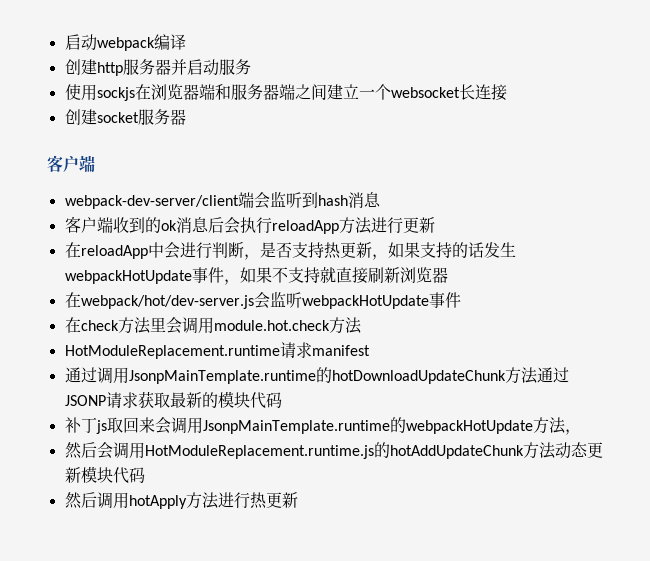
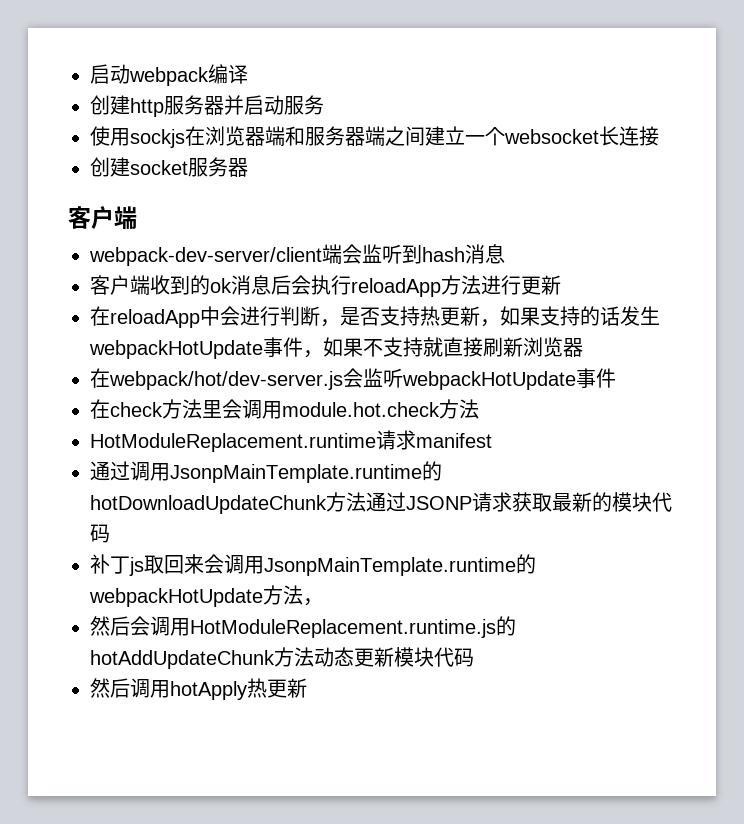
- 然后调用hotApply方法进行热更新
+ 然后调用hotApply热更新

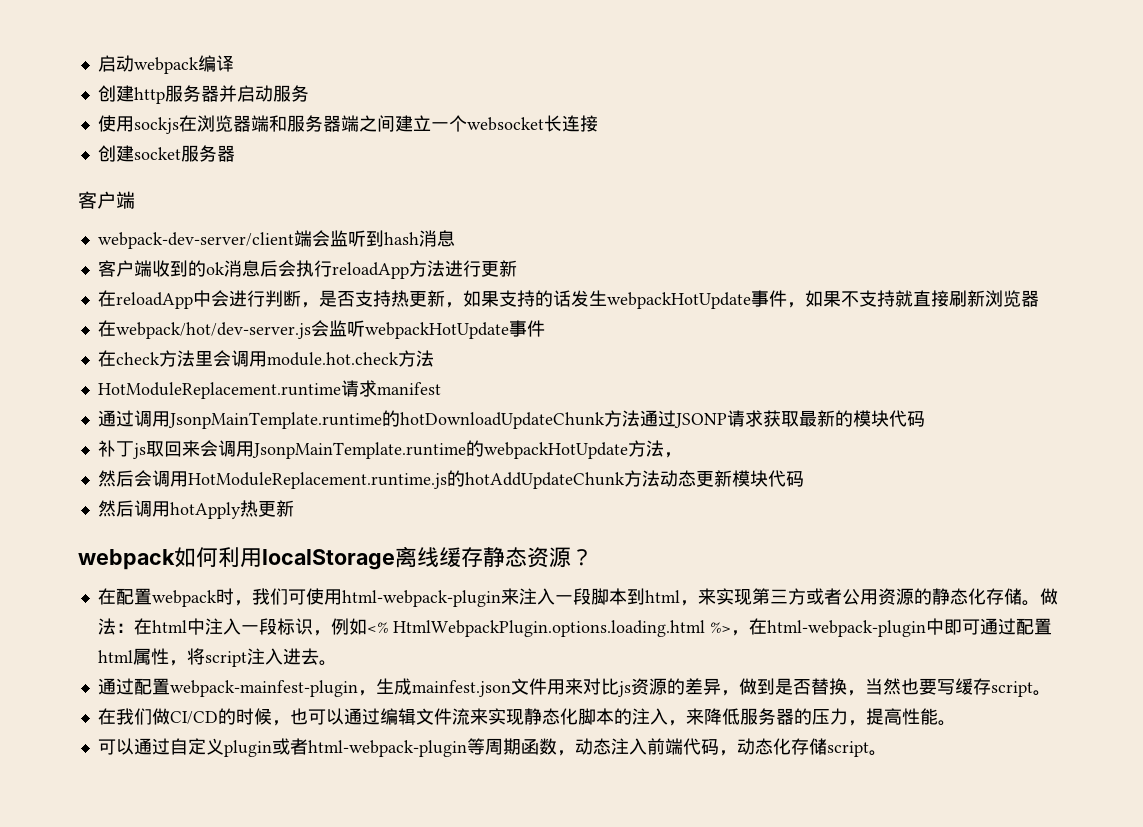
+ webpack如何利用localStorage离线缓存静态资源？
+ 在配置webpack时，我们可使用html-webpack-plugin来注入一段脚本到html，来实现第三方或者公用资源的静态化存储。做法：在html中注入一段标识，例如<% HtmlWebpackPlugin.options.loading.html %>，在html-webpack-plugin中即可通过配置html属性，将script注入进去。
+ 通过配置webpack-mainfest-plugin，生成mainfest.json文件用来对比js资源的差异，做到是否替换，当然也要写缓存script。
+ 在我们做CI/CD的时候，也可以通过编辑文件流来实现静态化脚本的注入，来降低服务器的压力，提高性能。
+ 可以通过自定义plugin或者html-webpack-plugin等周期函数，动态注入前端代码，动态化存储script。

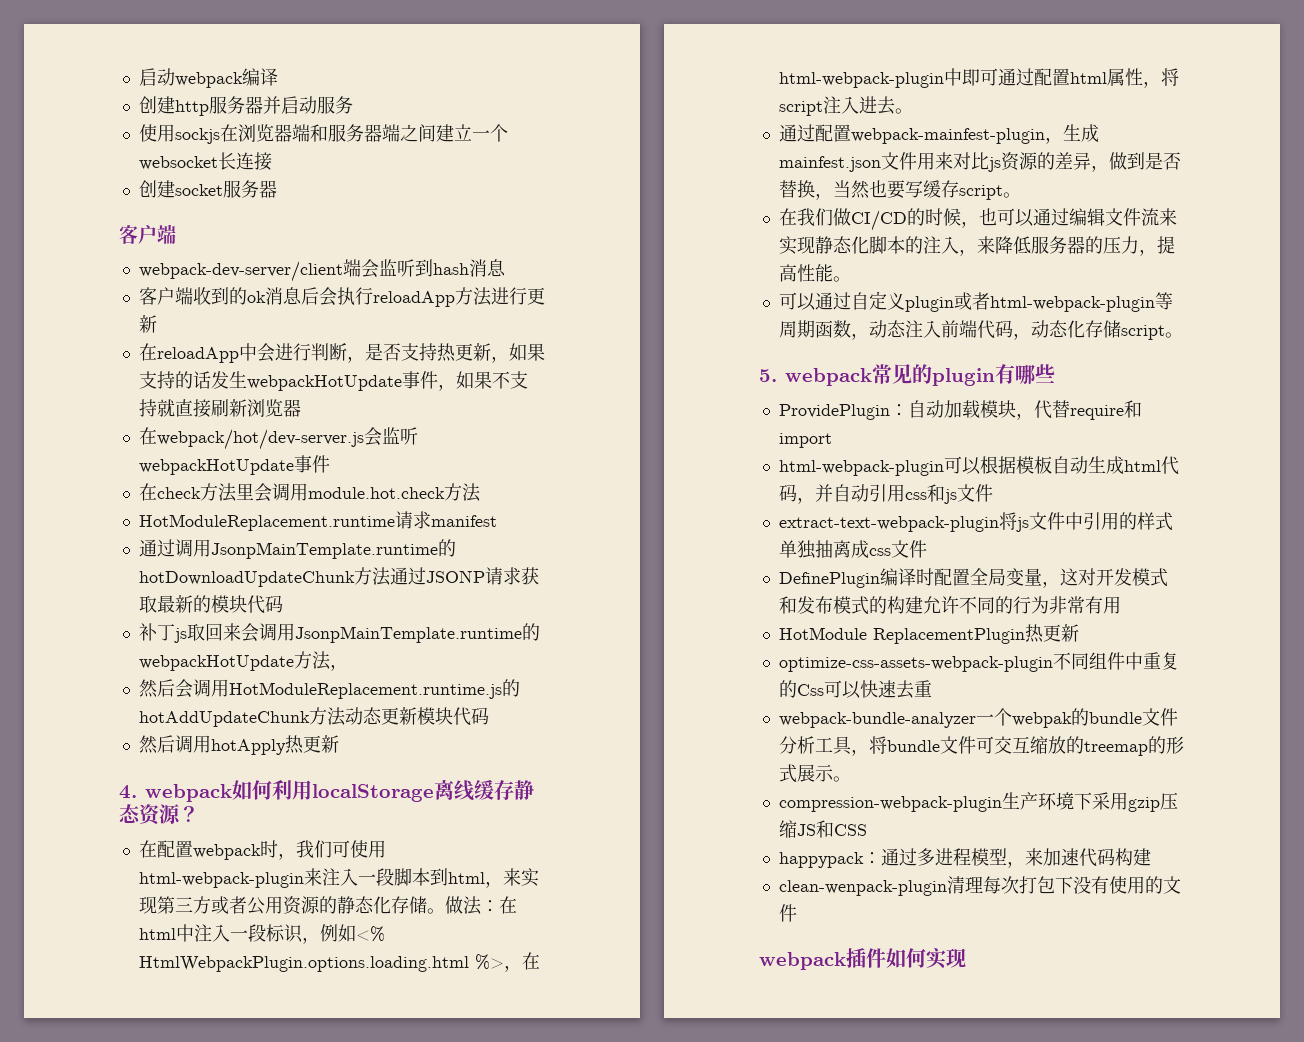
- webpack如何利用localStorage离线缓存静态资源？
+ 4. webpack如何利用localStorage离线缓存静态资源？
+ 5. webpack常见的plugin有哪些
+ ProvidePlugin：自动加载模块，代替require和import
+ html-webpack-plugin可以根据模板自动生成html代码，并自动引用css和js文件
+ extract-text-webpack-plugin将js文件中引用的样式单独抽离成css文件
+ DefinePlugin编译时配置全局变量，这对开发模式和发布模式的构建允许不同的行为非常有用
+ HotModule ReplacementPlugin热更新
+ optimize-css-assets-webpack-plugin不同组件中重复的Css可以快速去重
+ webpack-bundle-analyzer一个webpak的bundle文件分析工具，将bundle文件可交互缩放的treemap的形式展示。
+ compression-webpack-plugin生产环境下采用gzip压缩JS和CSS
+ happypack：通过多进程模型，来加速代码构建
+ clean-wenpack-plugin清理每次打包下没有使用的文件
+ webpack插件如何实现

